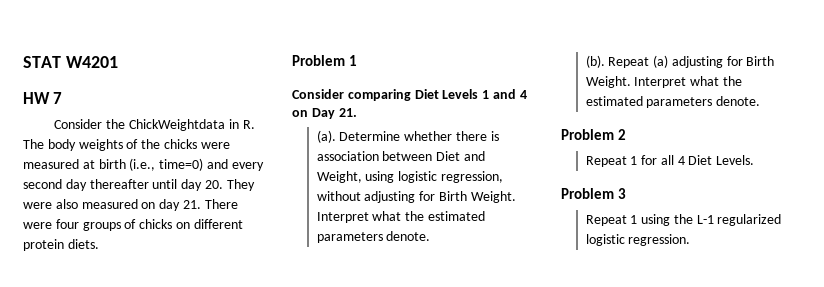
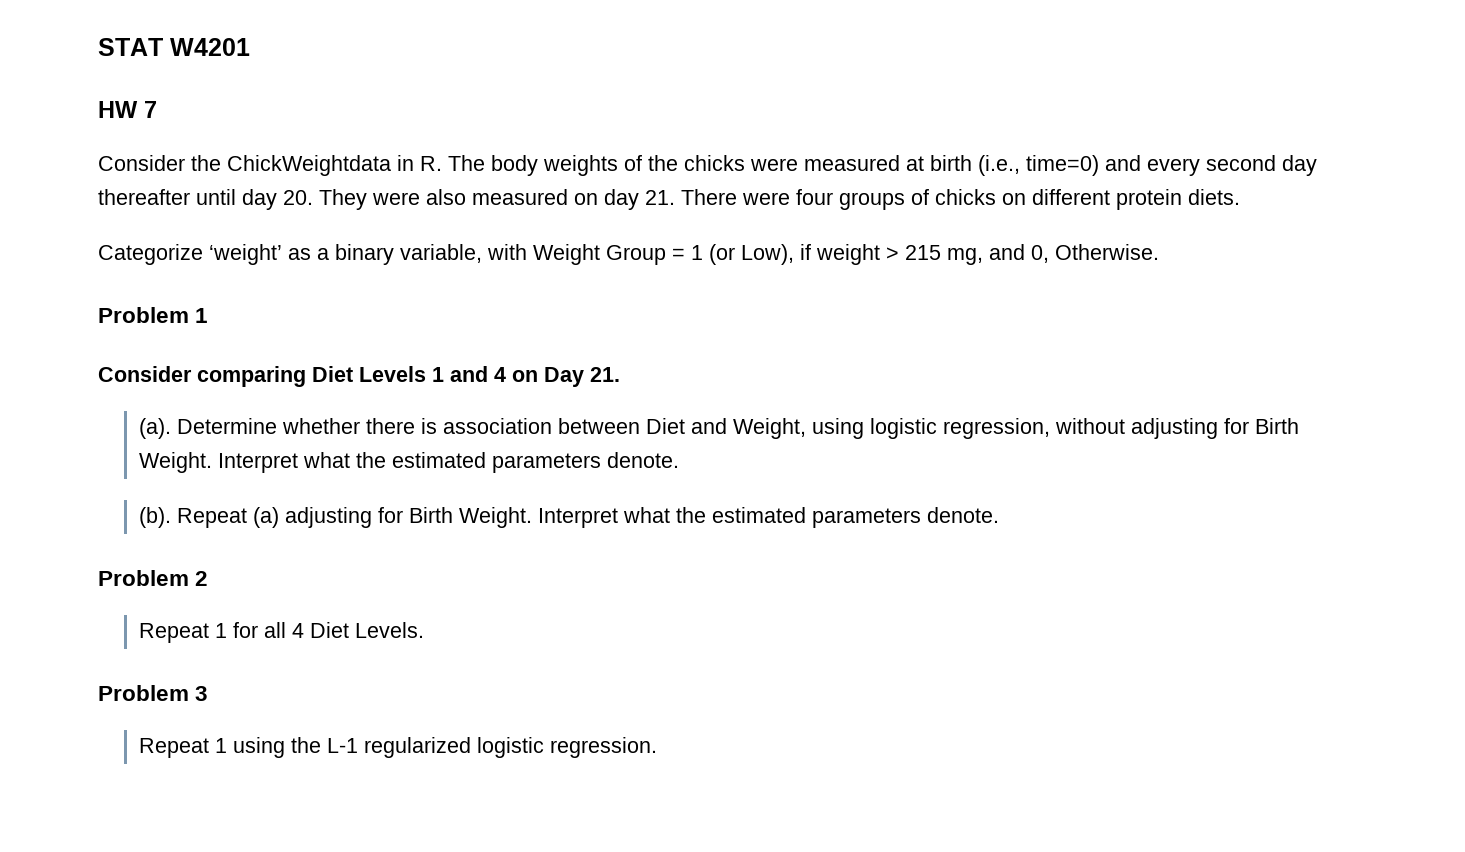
+ Categorize ‘weight’ as a binary variable, with Weight Group = 1 (or Low), if weight > 215 mg, and 0, Otherwise.

